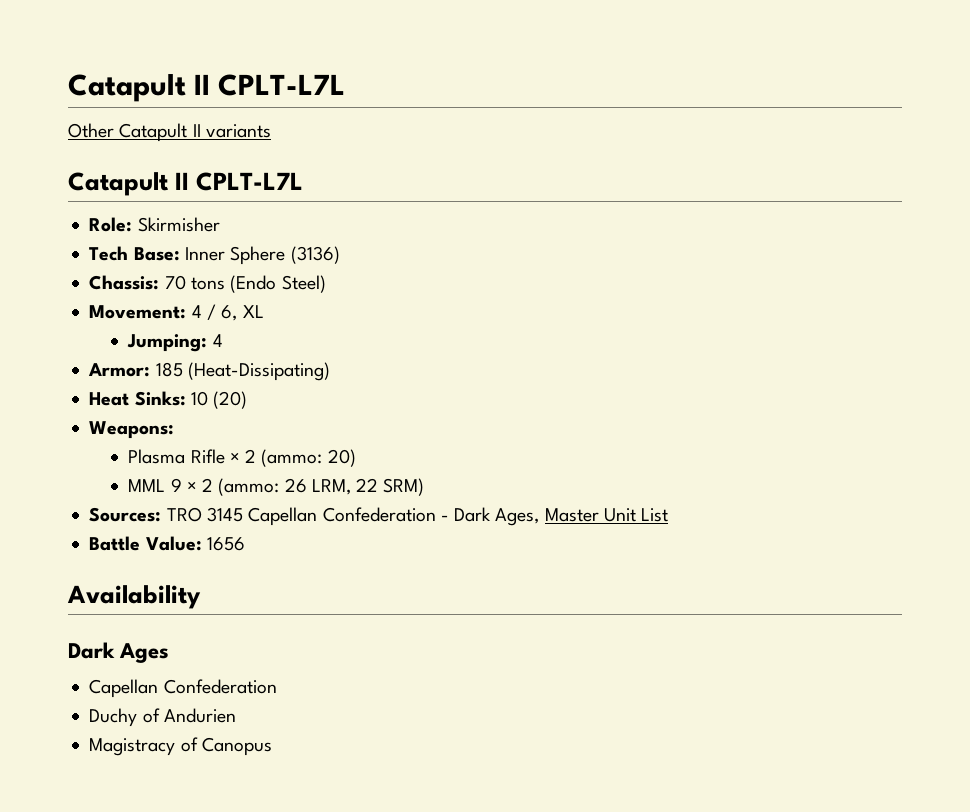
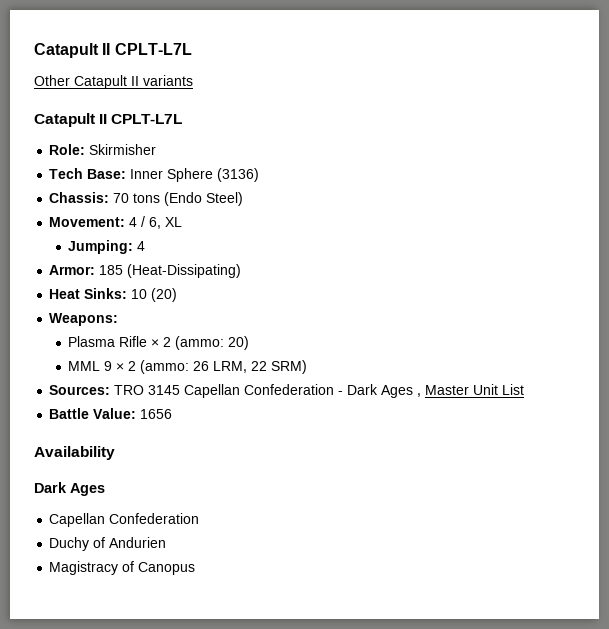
- Sources: TRO 3145 Capellan Confederation - Dark Ages, Master Unit List
+ Sources: TRO 3145 Capellan Confederation - Dark Ages , Master Unit List

